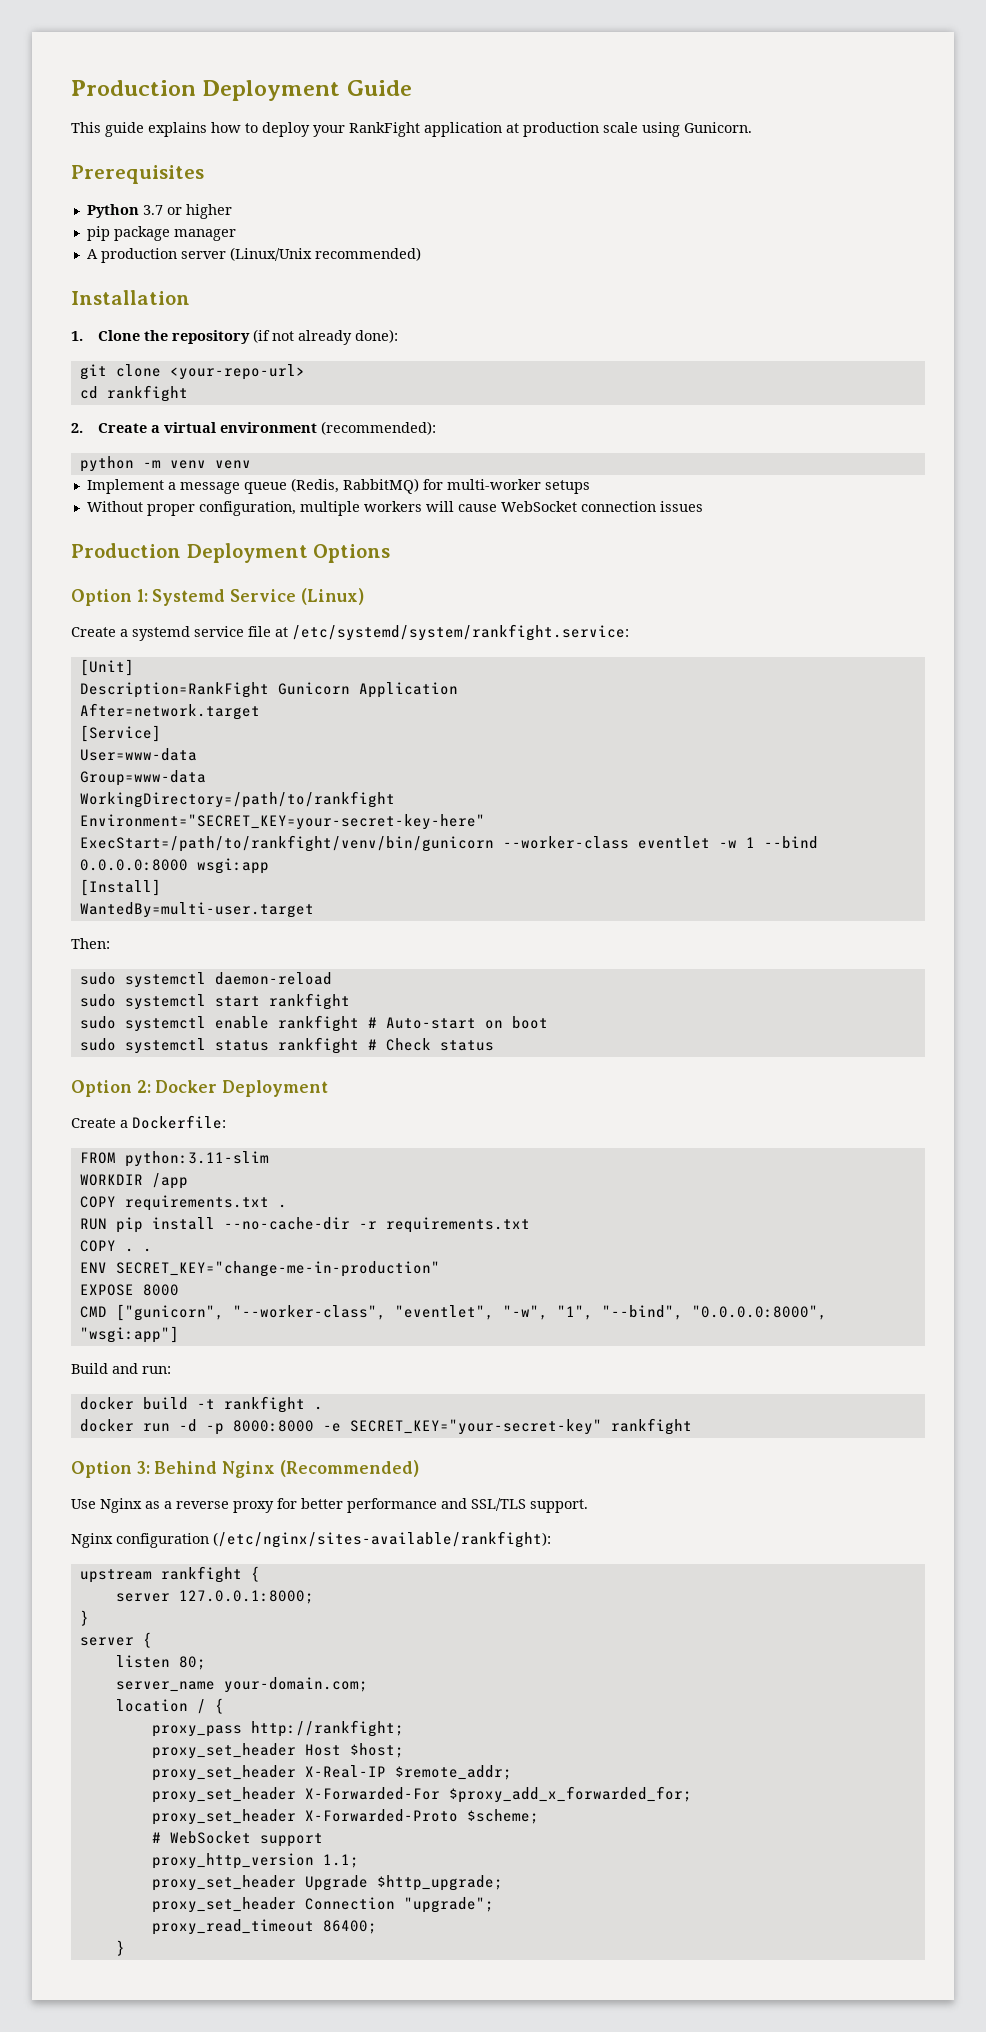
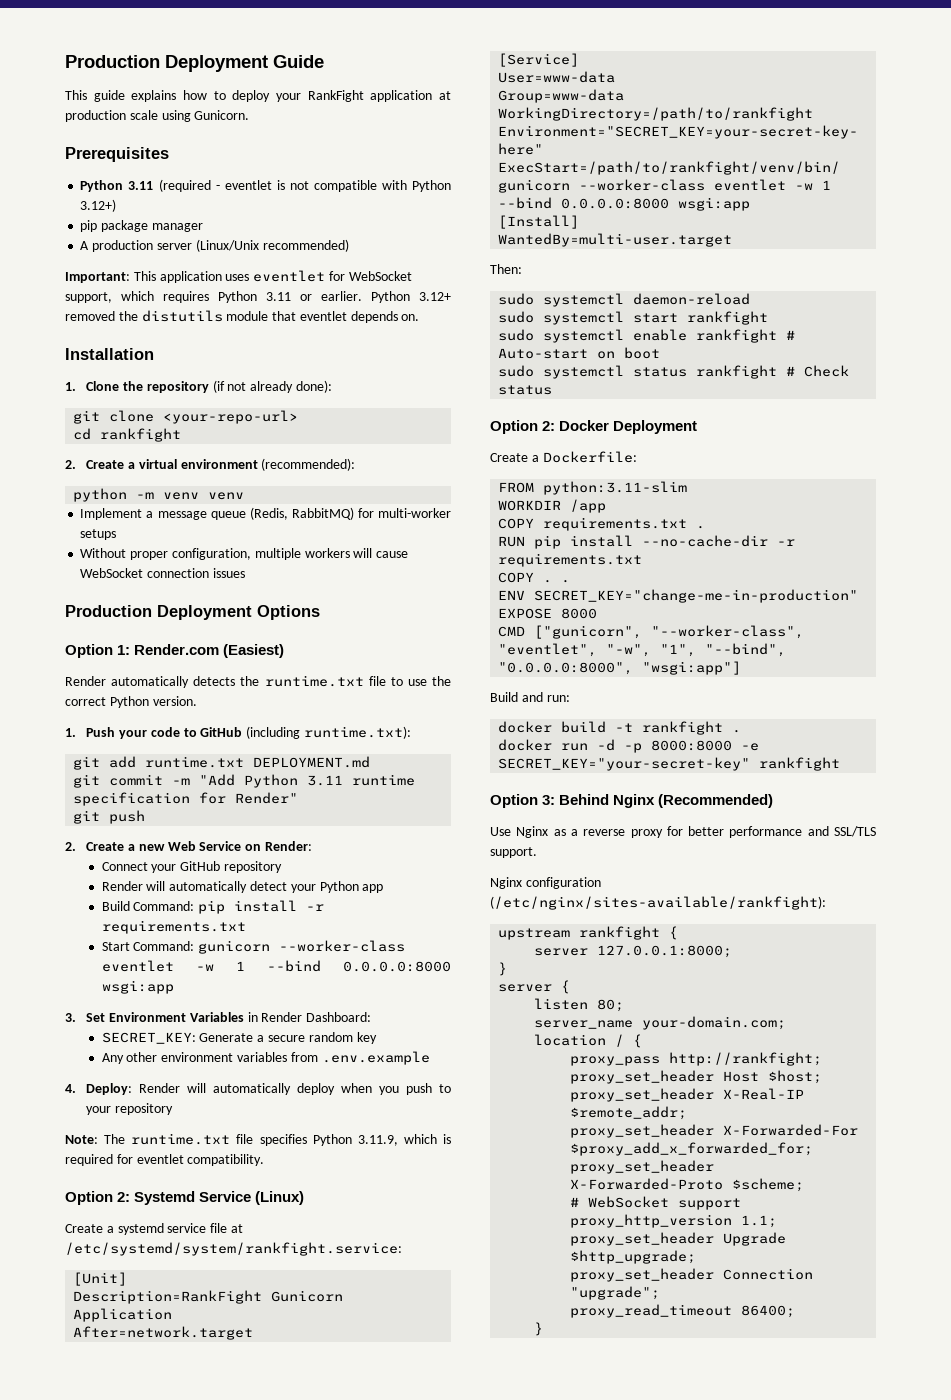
- Python 3.7 or higher
+ Python 3.11 (required - eventlet is not compatible with Python 3.12+)
+ Important: This application uses eventlet for WebSocket support, which requires Python 3.11 or earlier. Python 3.12+ removed the distutils module that eventlet depends on.
- Option 1: Systemd Service (Linux)
+ Option 1: Render.com (Easiest)
+ Render automatically detects the runtime.txt file to use the correct Python version.
+ 1. Push your code to GitHub (including runtime.txt):
+ git add runtime.txt DEPLOYMENT.md
+ git commit -m "Add Python 3.11 runtime specification for Render"
+ git push
+ 2. Create a new Web Service on Render:
+ Connect your GitHub repository
+ Render will automatically detect your Python app
+ Build Command: pip install -r requirements.txt
+ Start Command: gunicorn --worker-class eventlet -w 1 --bind 0.0.0.0:8000 wsgi:app
+ 3. Set Environment Variables in Render Dashboard:
+ SECRET_KEY: Generate a secure random key
+ Any other environment variables from .env.example
+ 4. Deploy: Render will automatically deploy when you push to your repository
+ Note: The runtime.txt file specifies Python 3.11.9, which is required for eventlet compatibility.
+ Option 2: Systemd Service (Linux)

